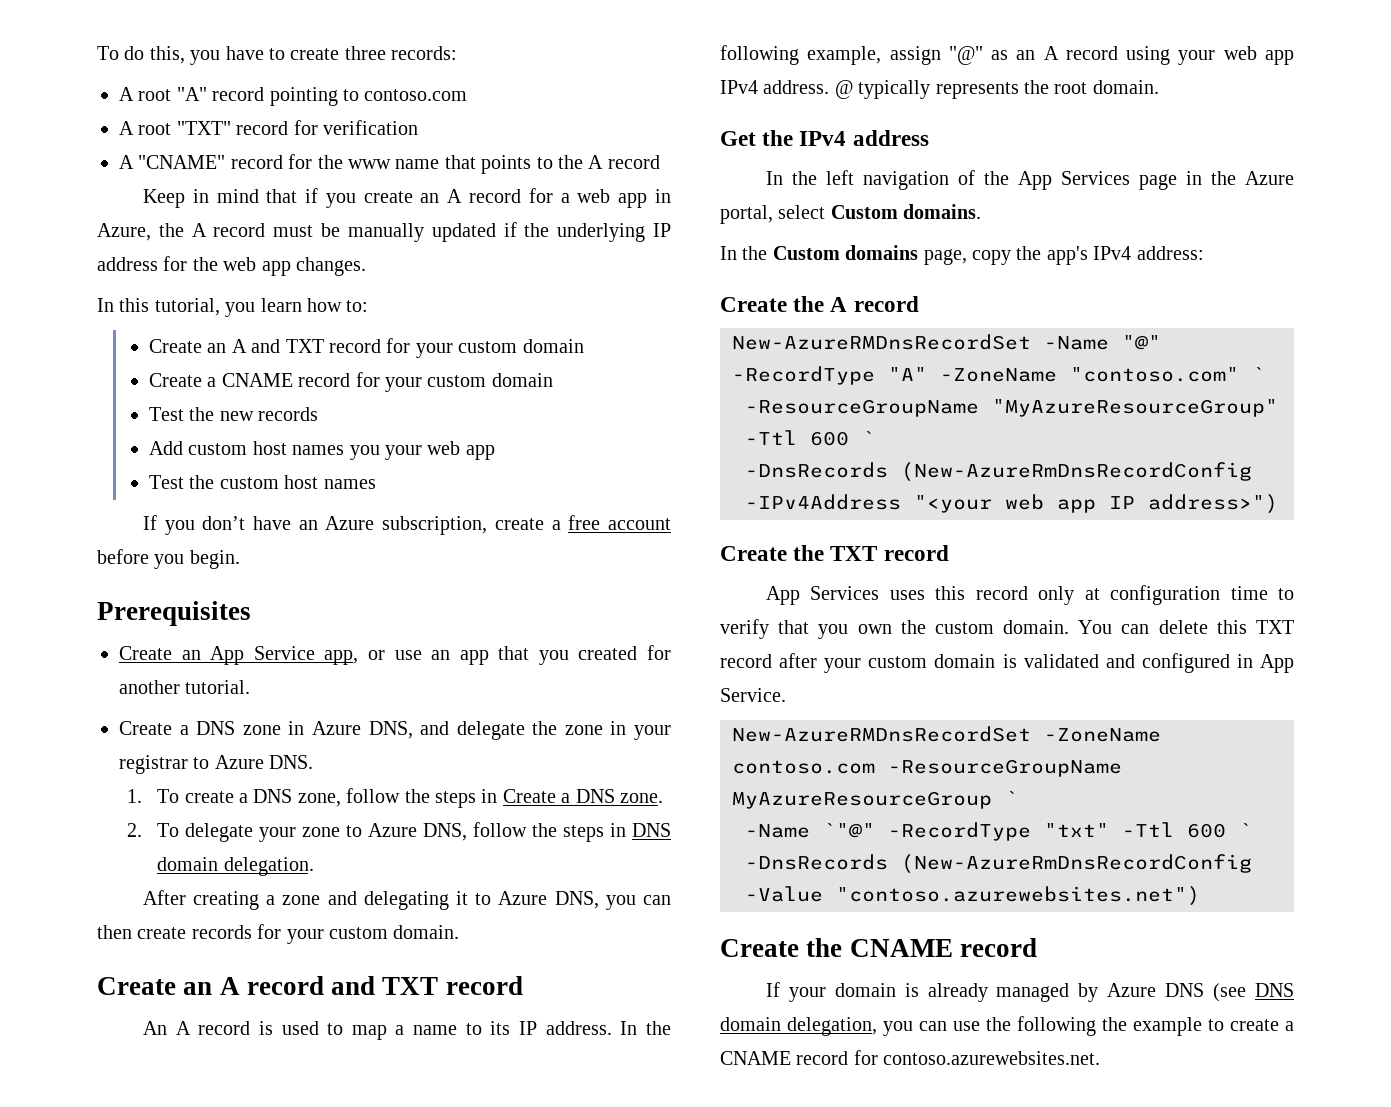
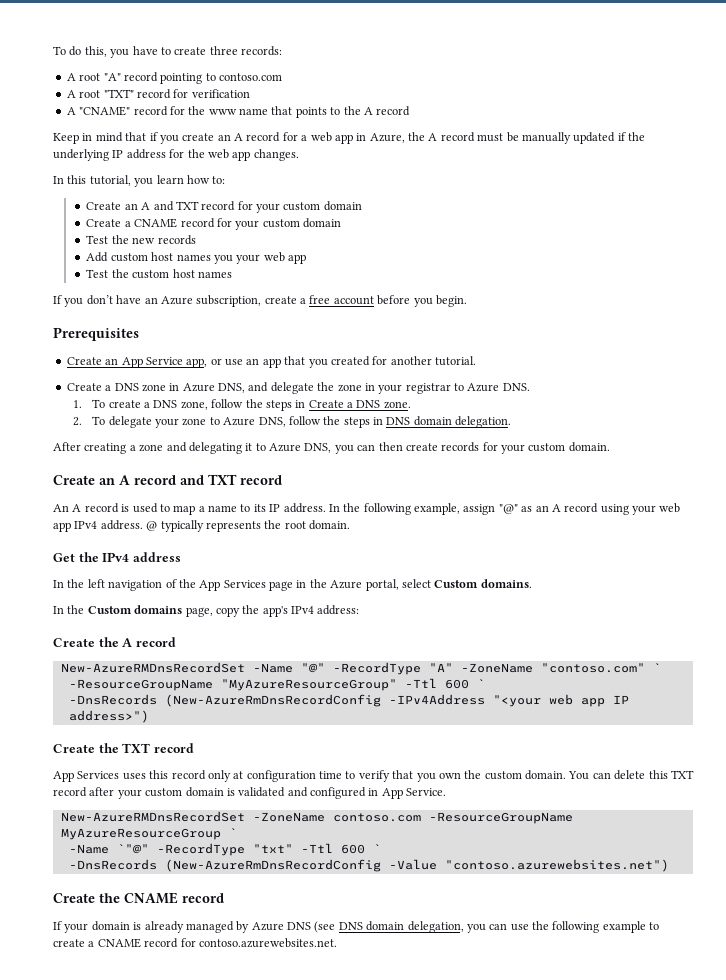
- If your domain is already managed by Azure DNS (see DNS domain delegation, you can use the following the example to create a CNAME record for contoso.azurewebsites.net.
+ If your domain is already managed by Azure DNS (see DNS domain delegation, you can use the following example to create a CNAME record for contoso.azurewebsites.net.

